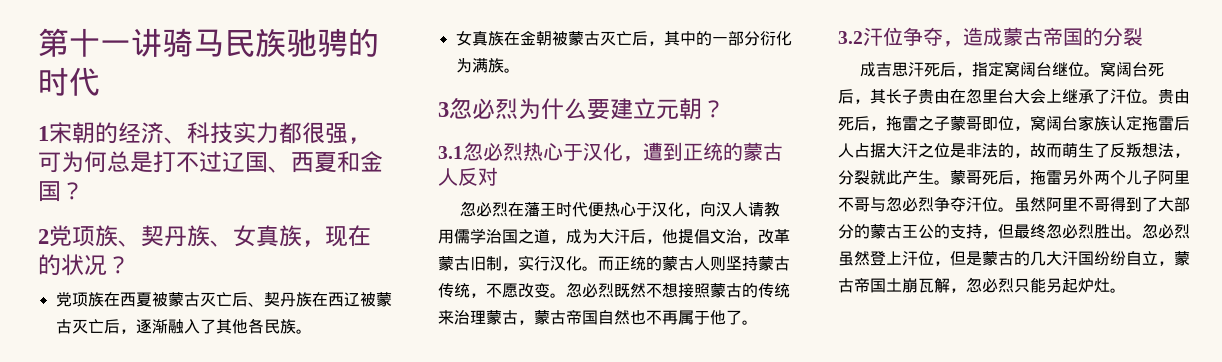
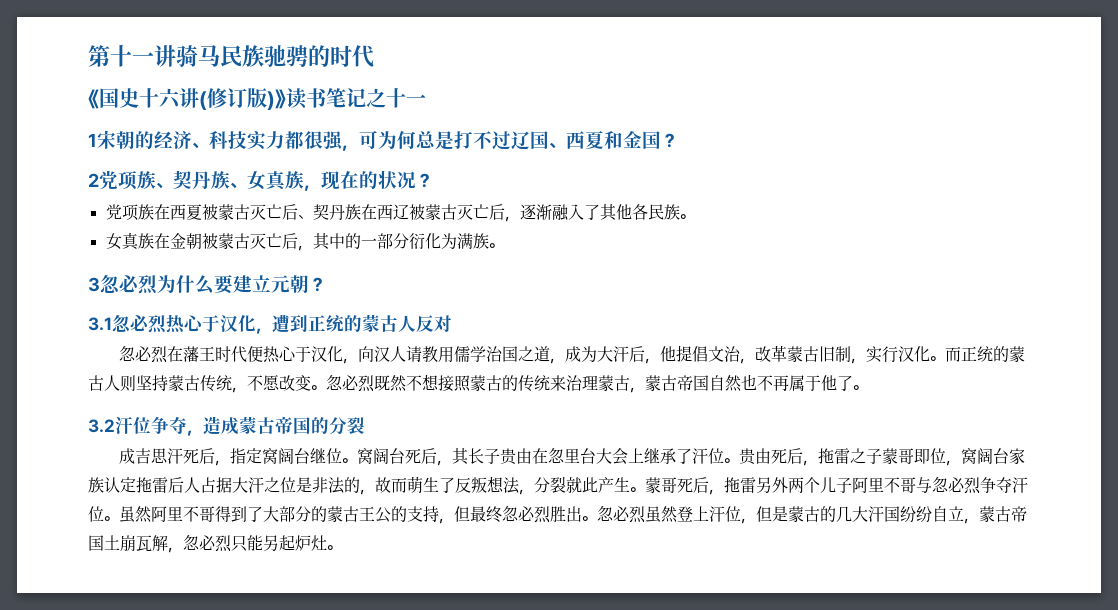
+ 《国史十六讲(修订版)》读书笔记之十一

